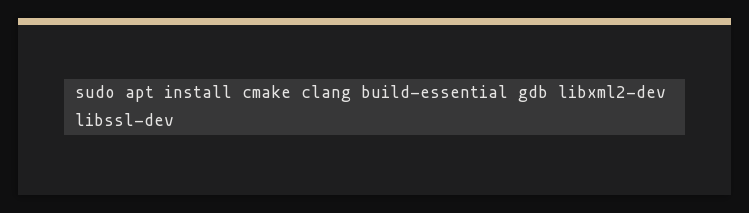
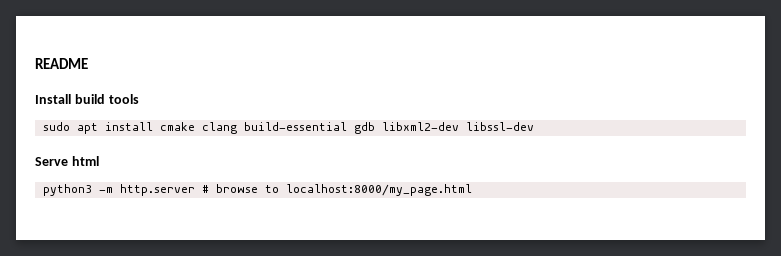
+ README
+ Install build tools
+ Serve html
+ python3 -m http.server # browse to localhost:8000/my_page.html

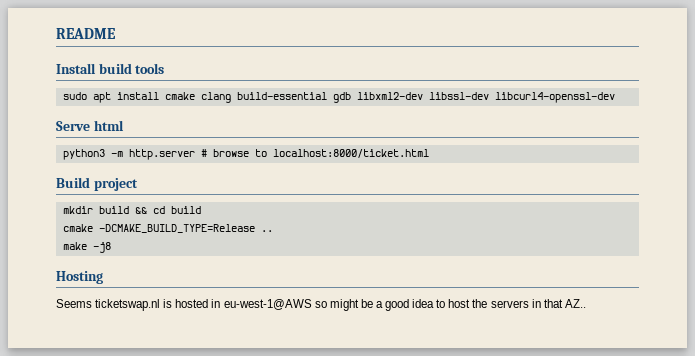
- sudo apt install cmake clang build-essential gdb libxml2-dev libssl-dev
+ sudo apt install cmake clang build-essential gdb libxml2-dev libssl-dev libcurl4-openssl-dev
- python3 -m http.server # browse to localhost:8000/my_page.html
+ python3 -m http.server # browse to localhost:8000/ticket.html
+ Build project
+ mkdir build && cd build
+ cmake -DCMAKE_BUILD_TYPE=Release ..
+ make -j8
+ Hosting
+ Seems ticketswap.nl is hosted in eu-west-1@AWS so might be a good idea to host the servers in that AZ..

